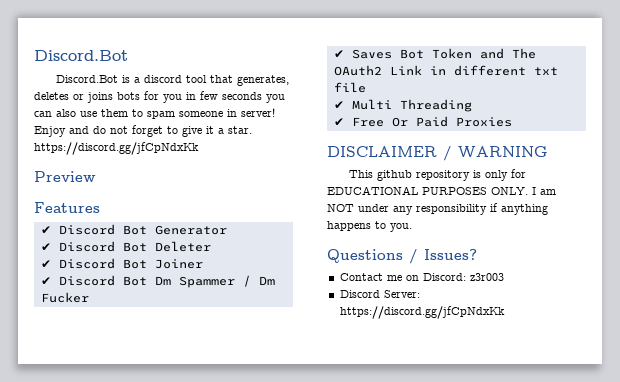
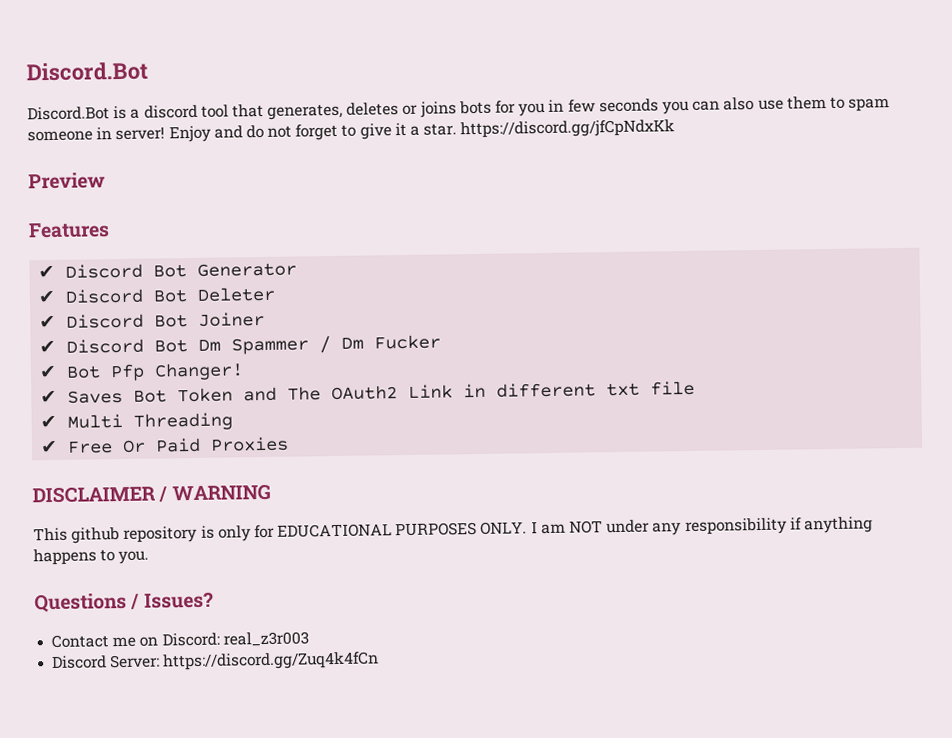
+ ✔ Bot Pfp Changer!
- Contact me on Discord: z3r003
+ Contact me on Discord: real_z3r003
- Discord Server: https://discord.gg/jfCpNdxKk
+ Discord Server: https://discord.gg/Zuq4k4fCn

